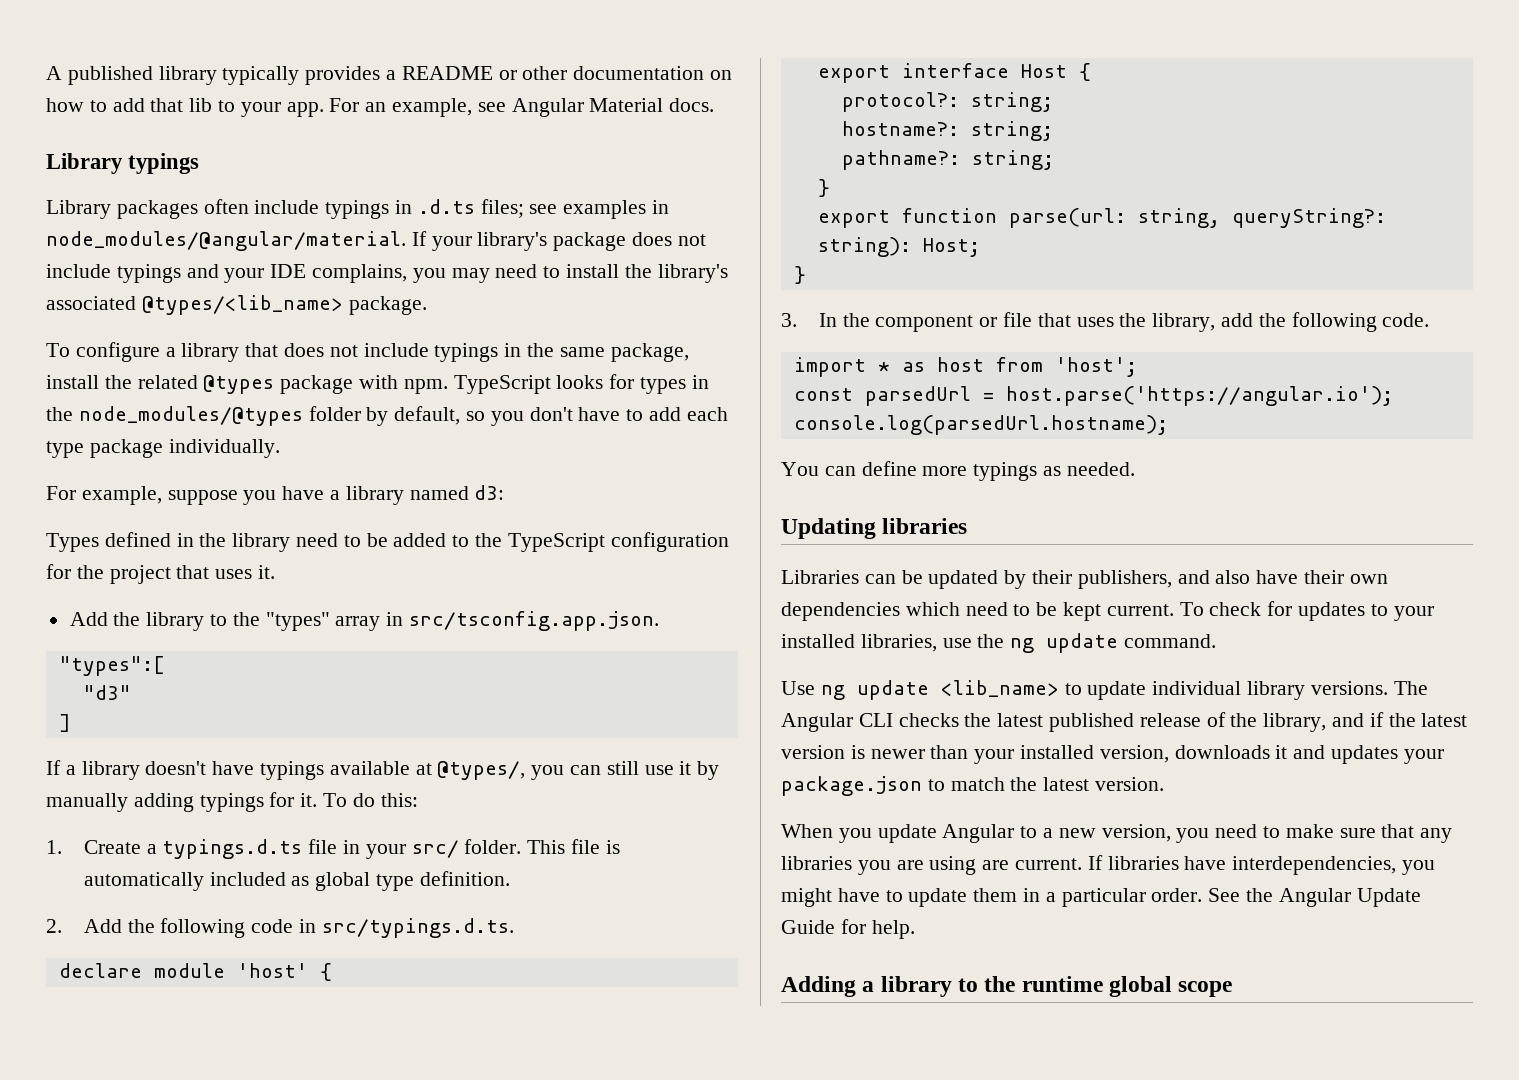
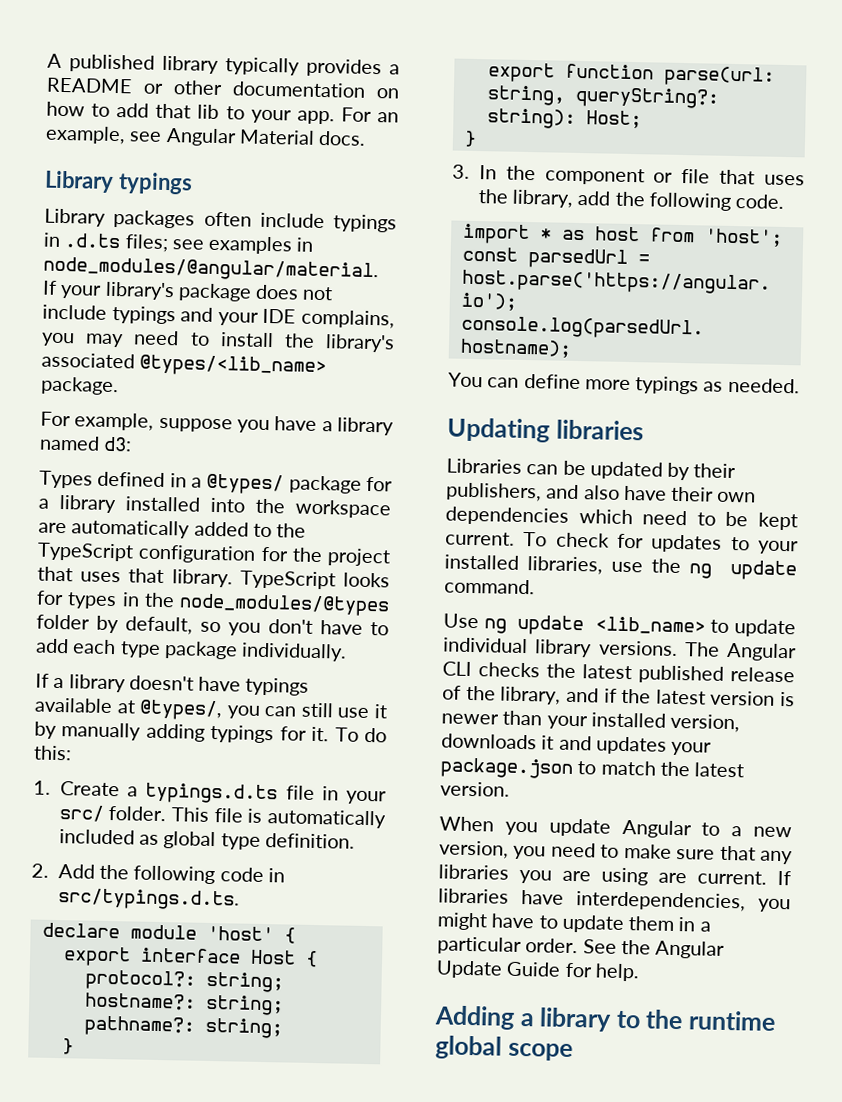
- To configure a library that does not include typings in the same package, install the related @types package with npm.
+ For example, suppose you have a library named d3:
+ Types defined in a @types/ package for a library installed into the workspace are automatically added to the TypeScript configuration for the project that uses that library.
- For example, suppose you have a library named d3:
- Types defined in the library need to be added to the TypeScript configuration for the project that uses it.
- Add the library to the "types" array in src/tsconfig.app.json.
- "types":[
- "d3"
- ]

